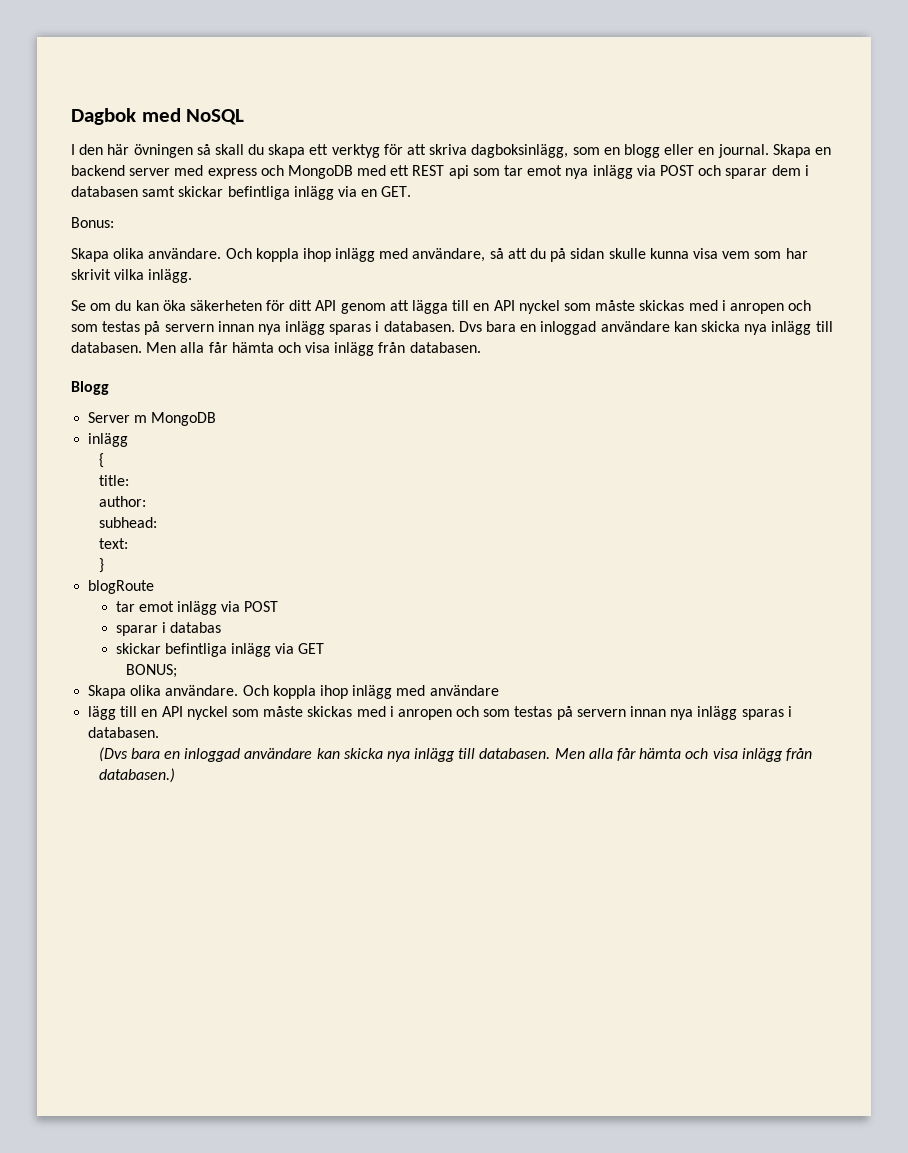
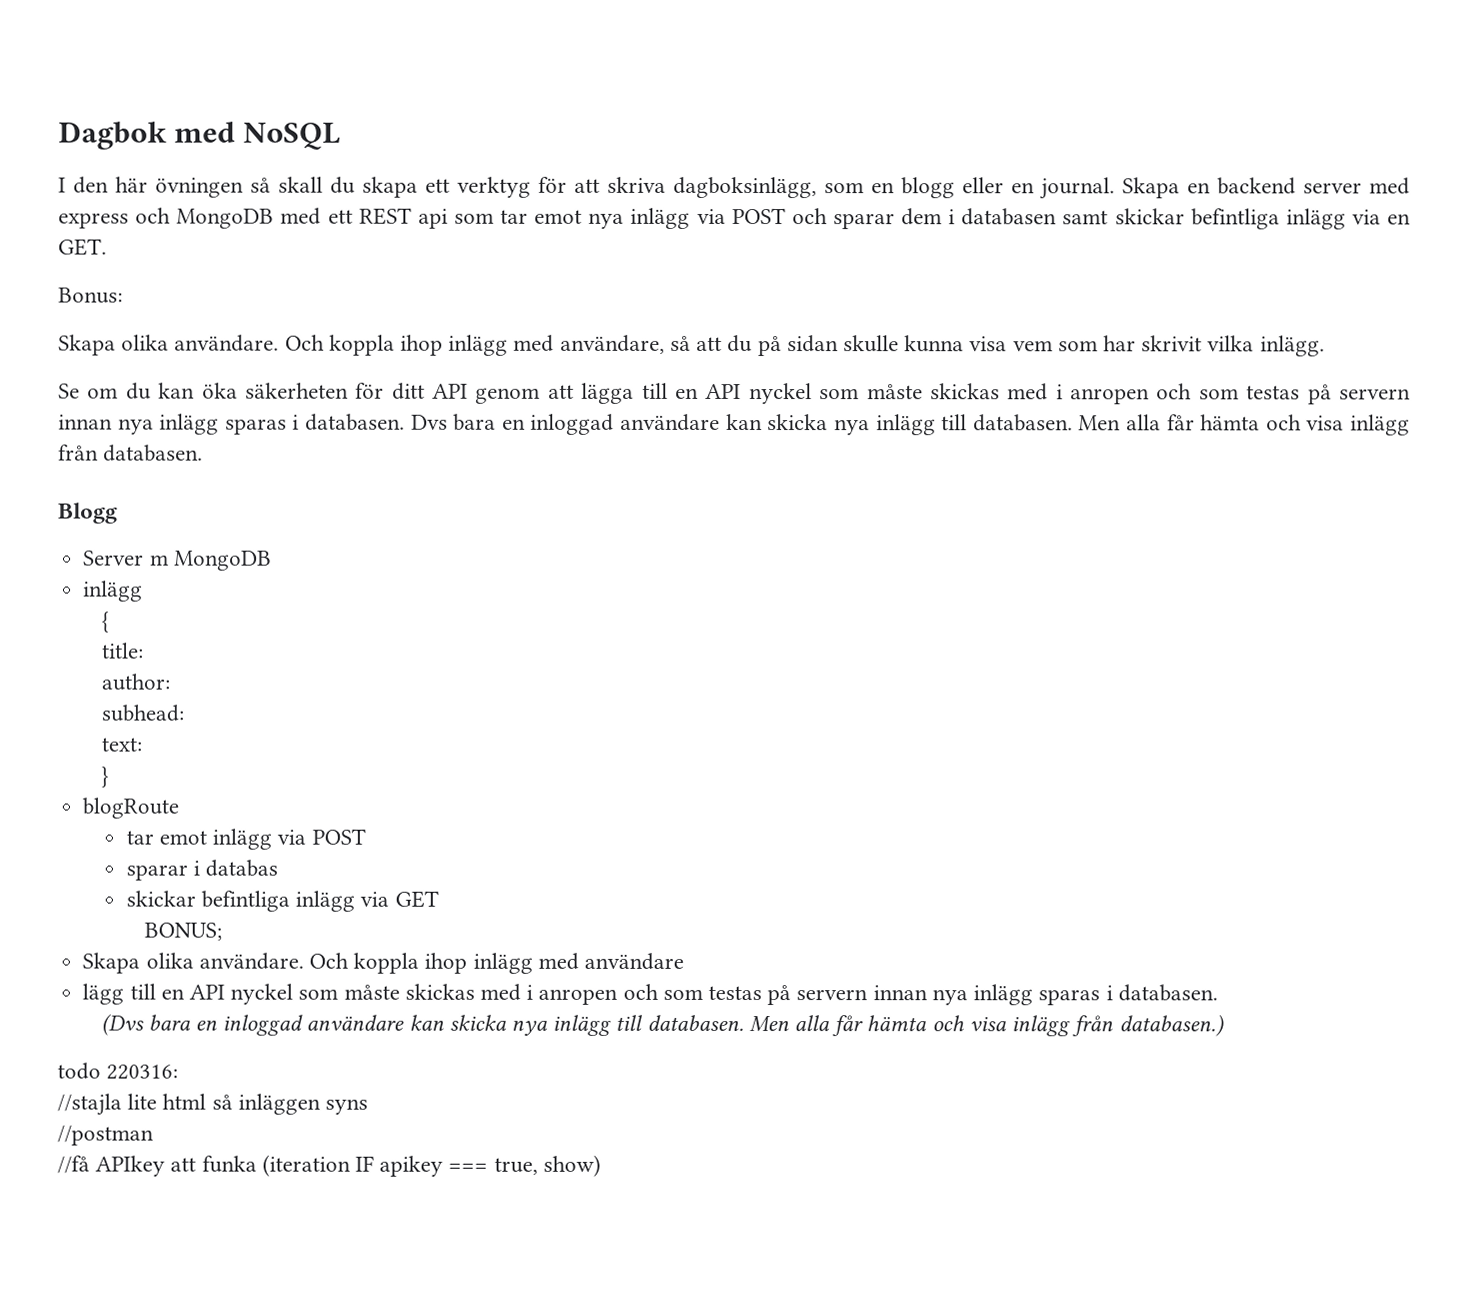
+ todo 220316:
+ //stajla lite html så inläggen syns
+ //postman
+ //få APIkey att funka (iteration IF apikey === true, show)

